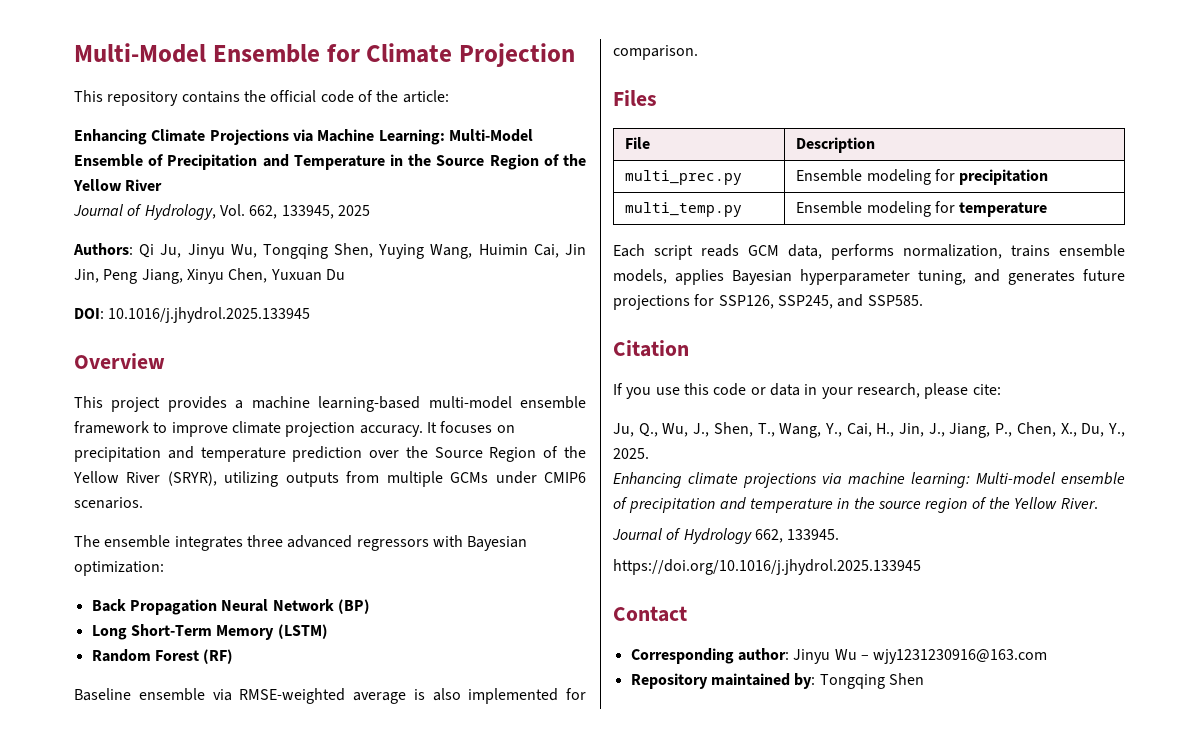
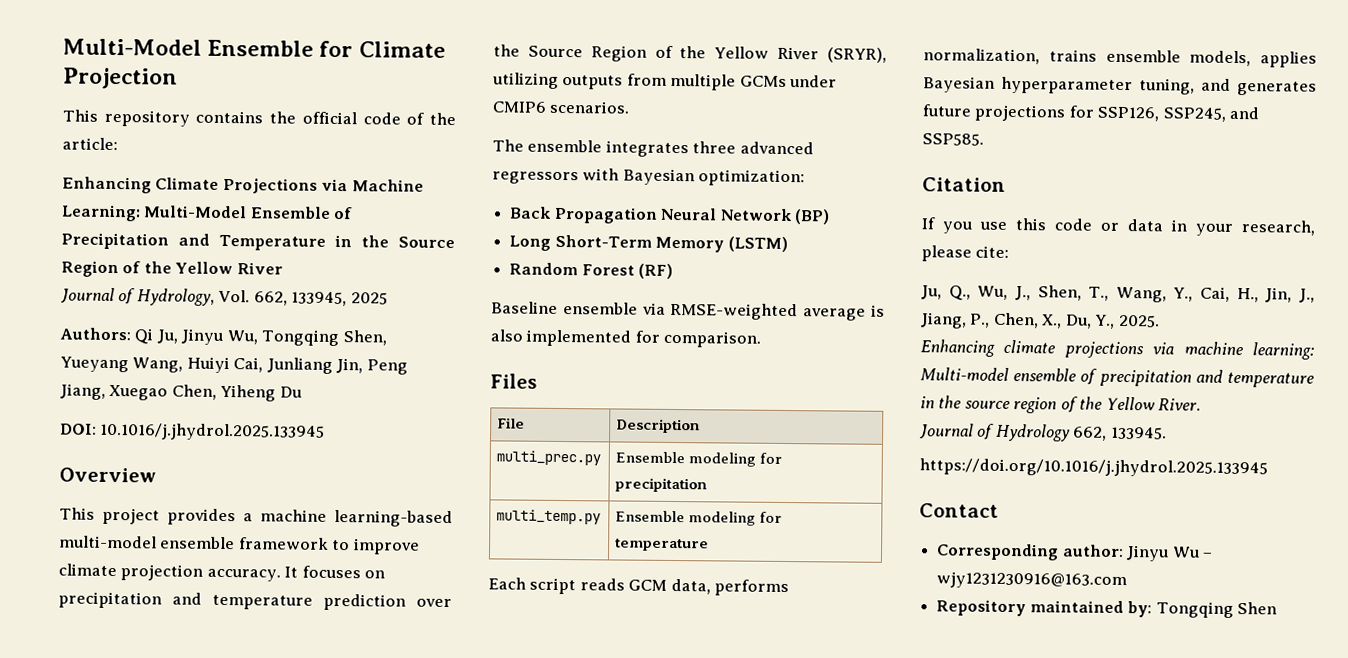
- Authors: Qi Ju, Jinyu Wu, Tongqing Shen, Yuying Wang, Huimin Cai, Jin Jin, Peng Jiang, Xinyu Chen, Yuxuan Du
+ Authors: Qi Ju, Jinyu Wu, Tongqing Shen, Yueyang Wang, Huiyi Cai, Junliang Jin, Peng Jiang, Xuegao Chen, Yiheng Du

